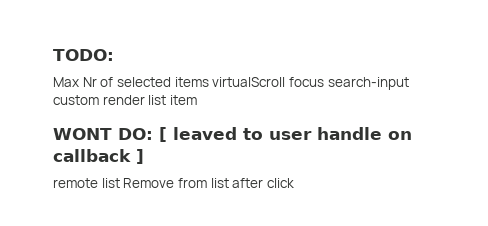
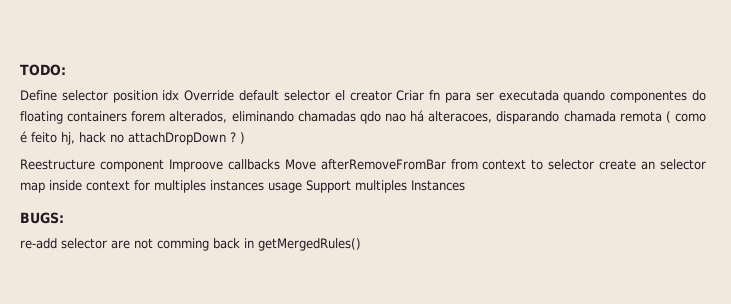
- Max Nr of selected items virtualScroll focus search-input custom render list item
- WONT DO: [ leaved to user handle on callback ]
- remote list Remove from list after click
+ Define selector position idx Override default selector el creator Criar fn para ser executada quando componentes do floating containers forem alterados, eliminando chamadas qdo nao há alteracoes, disparando chamada remota ( como é feito hj, hack no attachDropDown ? )
+ Reestructure component Improove callbacks Move afterRemoveFromBar from context to selector create an selector map inside context for multiples instances usage Support multiples Instances
+ BUGS:
+ re-add selector are not comming back in getMergedRules()

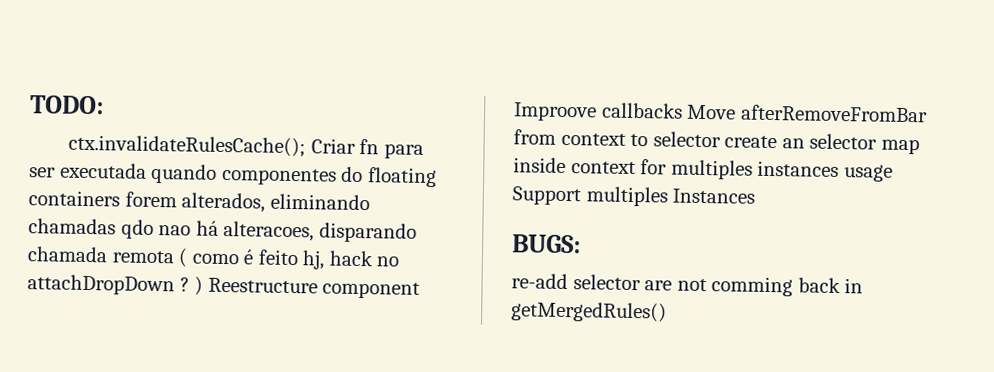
- Define selector position idx Override default selector el creator Criar fn para ser executada quando componentes do floating containers forem alterados, eliminando chamadas qdo nao há alteracoes, disparando chamada remota ( como é feito hj, hack no attachDropDown ? )
- Reestructure component Improove callbacks Move afterRemoveFromBar from context to selector create an selector map inside context for multiples instances usage Support multiples Instances
+ ctx.invalidateRulesCache(); Criar fn para ser executada quando componentes do floating containers forem alterados, eliminando chamadas qdo nao há alteracoes, disparando chamada remota ( como é feito hj, hack no attachDropDown ? ) Reestructure component Improove callbacks Move afterRemoveFromBar from context to selector create an selector map inside context for multiples instances usage Support multiples Instances

